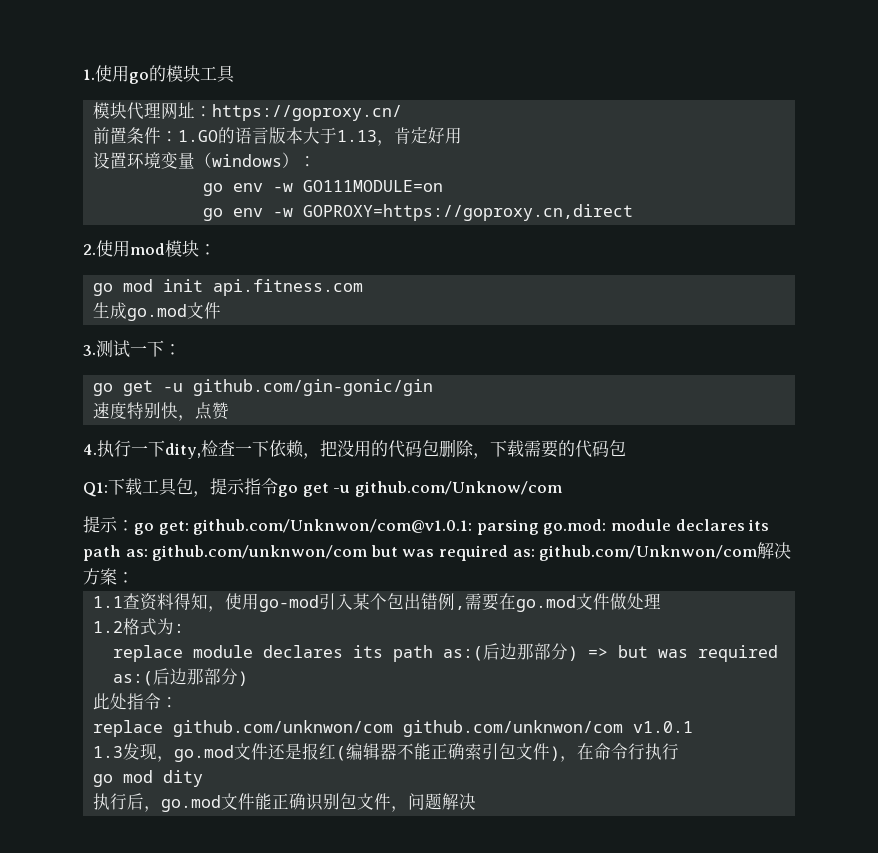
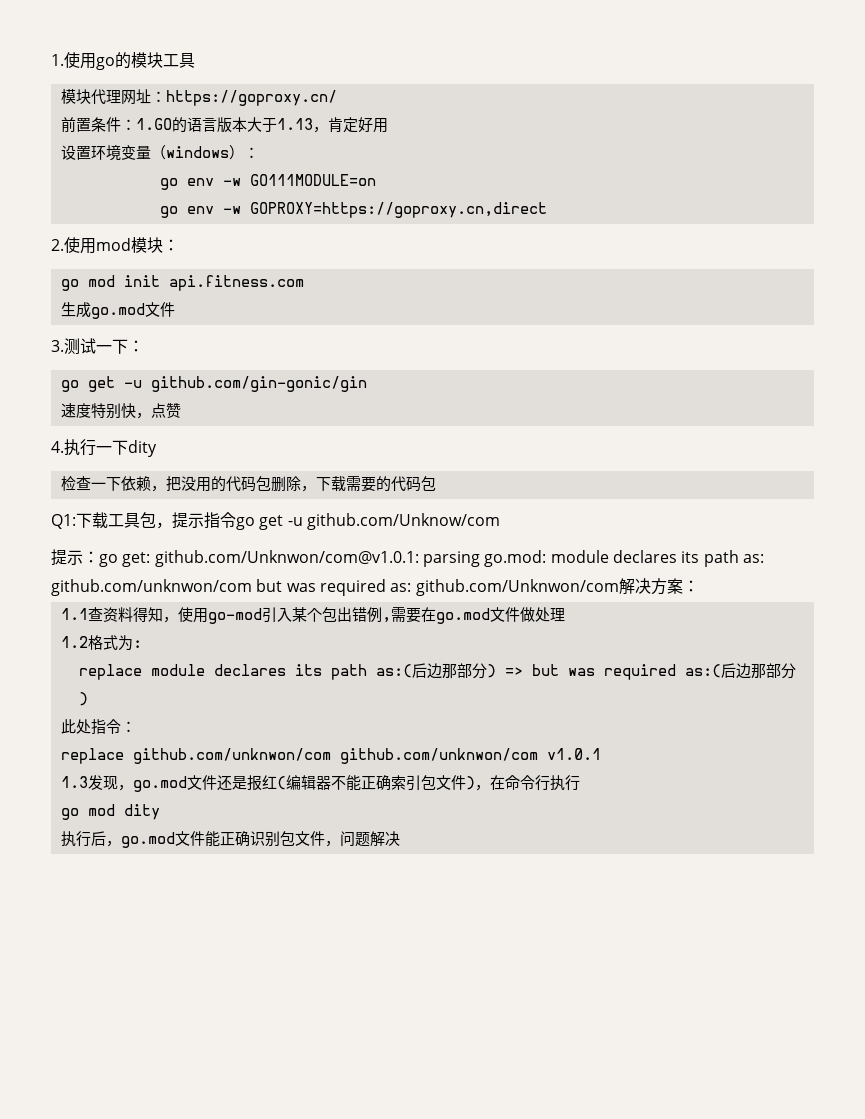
- 4.执行一下dity,检查一下依赖，把没用的代码包删除，下载需要的代码包
+ 4.执行一下dity
+ 检查一下依赖，把没用的代码包删除，下载需要的代码包

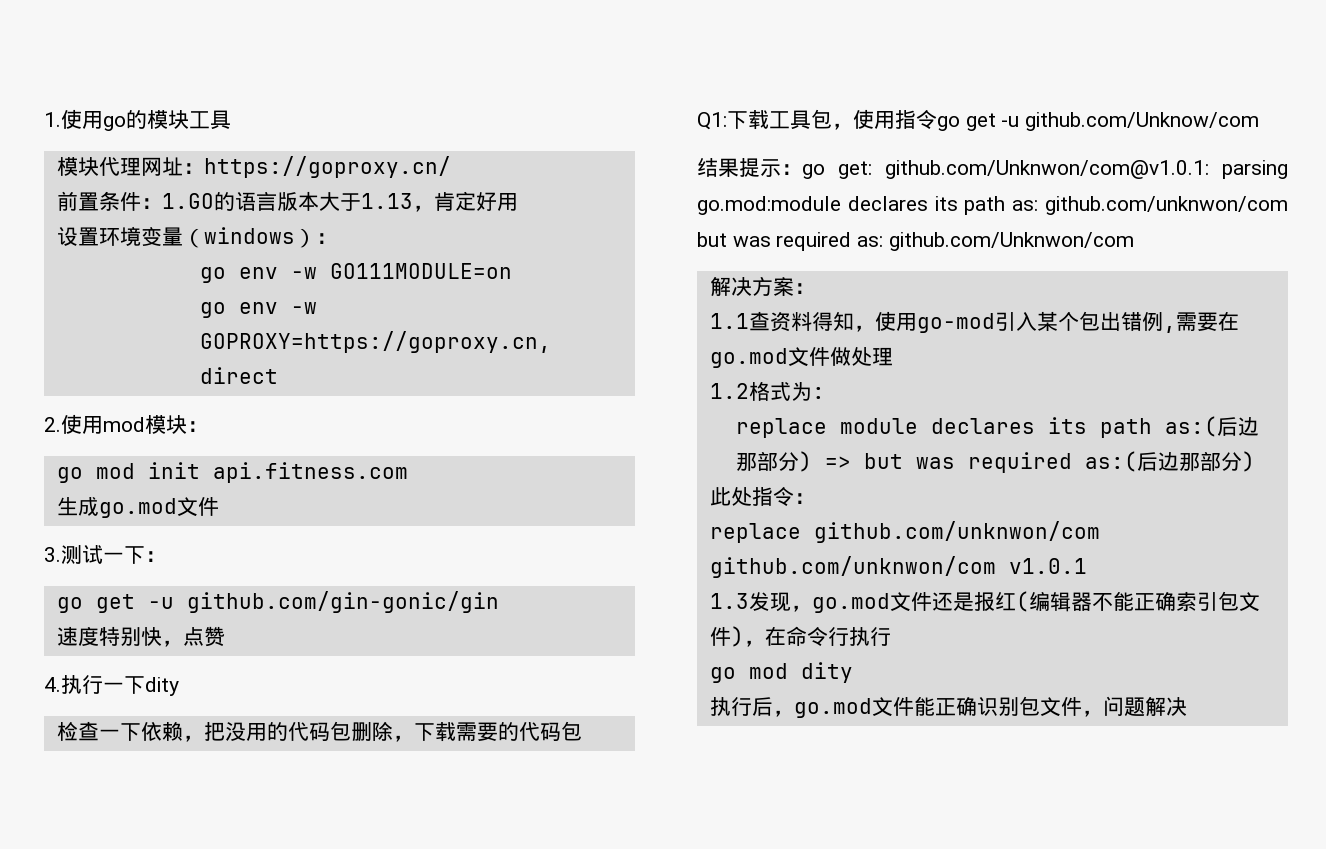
- Q1:下载工具包，提示指令go get -u github.com/Unknow/com
+ Q1:下载工具包，使用指令go get -u github.com/Unknow/com
- 提示：go get: github.com/Unknwon/com@v1.0.1: parsing go.mod: module declares its path as: github.com/unknwon/com but was required as: github.com/Unknwon/com解决方案：
+ 结果提示：go get: github.com/Unknwon/com@v1.0.1: parsing go.mod:module declares its path as: github.com/unknwon/com but was required as: github.com/Unknwon/com
+ 解决方案：

